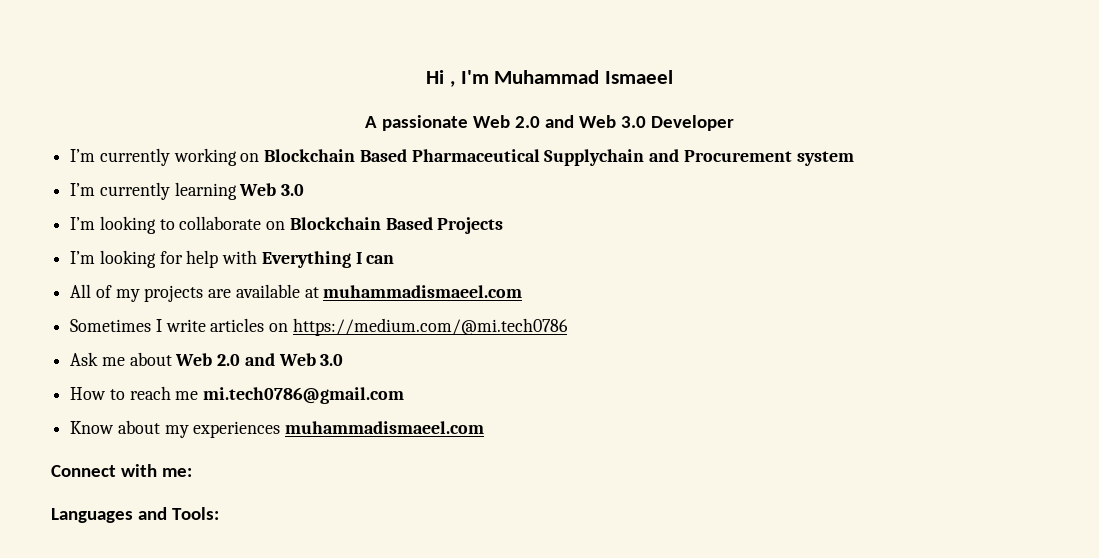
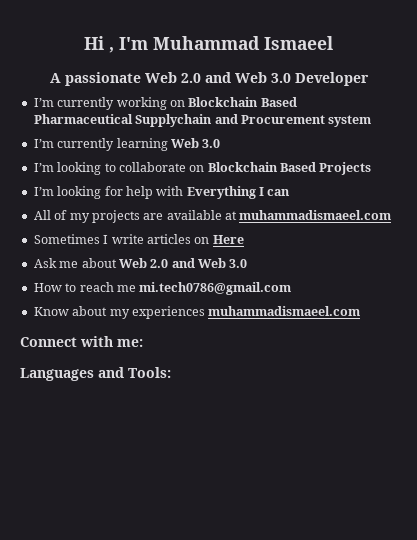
- Sometimes I write articles on https://medium.com/@mi.tech0786
+ Sometimes I write articles on Here

